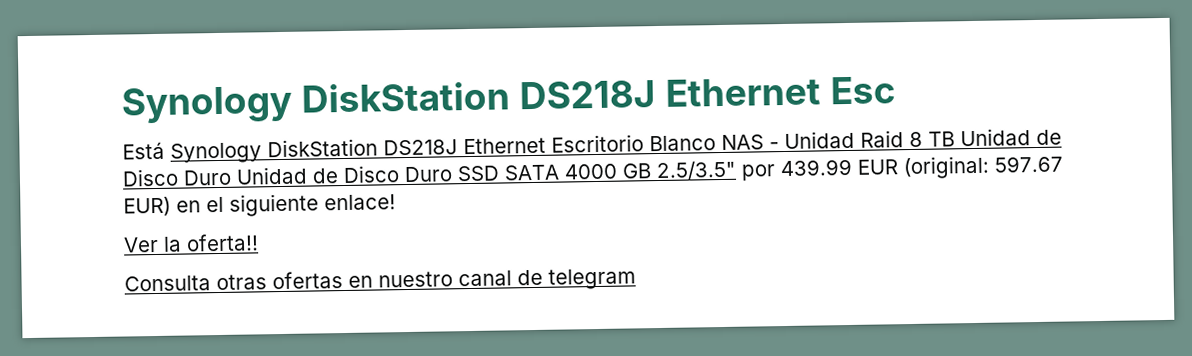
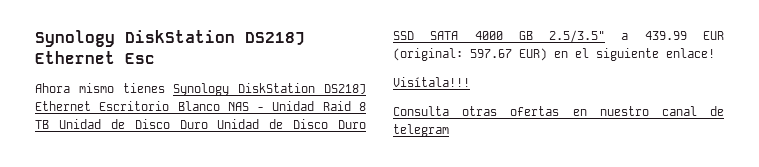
- Está Synology DiskStation DS218J Ethernet Escritorio Blanco NAS - Unidad Raid 8 TB Unidad de Disco Duro Unidad de Disco Duro SSD SATA 4000 GB 2.5/3.5" por 439.99 EUR (original: 597.67 EUR) en el siguiente enlace!
+ Ahora mismo tienes Synology DiskStation DS218J Ethernet Escritorio Blanco NAS - Unidad Raid 8 TB Unidad de Disco Duro Unidad de Disco Duro SSD SATA 4000 GB 2.5/3.5" a 439.99 EUR (original: 597.67 EUR) en el siguiente enlace!
- Ver la oferta!!
+ Visítala!!!

